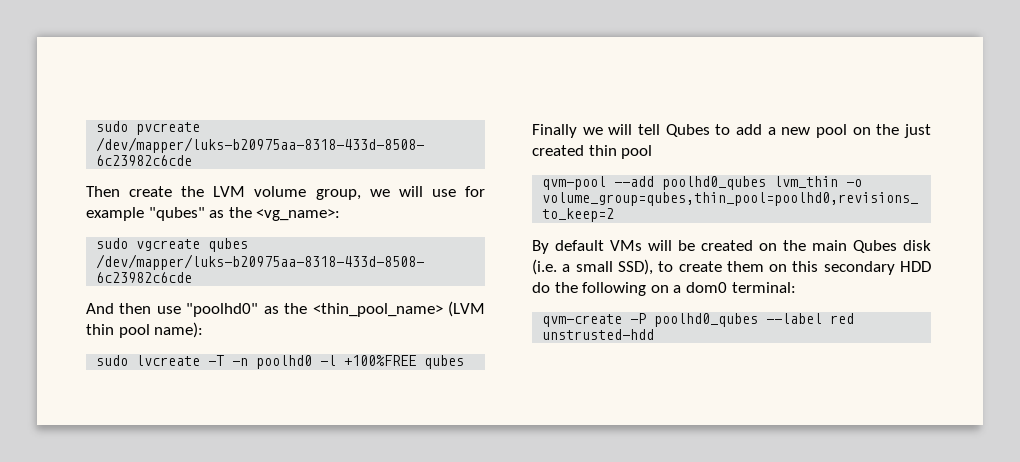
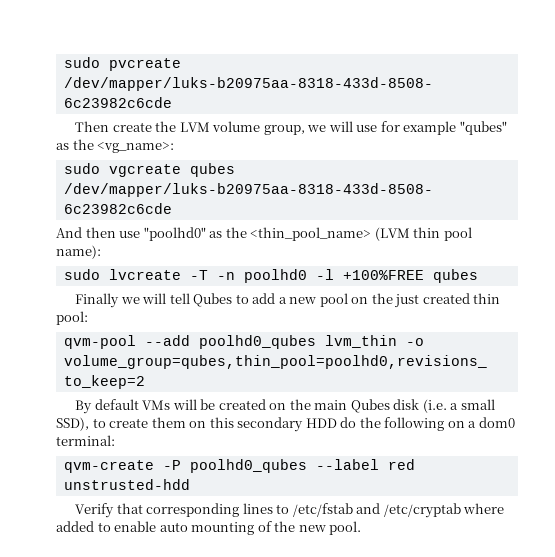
- Finally we will tell Qubes to add a new pool on the just created thin pool
+ Finally we will tell Qubes to add a new pool on the just created thin pool:
+ Verify that corresponding lines to /etc/fstab and /etc/cryptab where added to enable auto mounting of the new pool.

